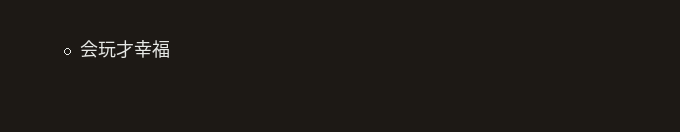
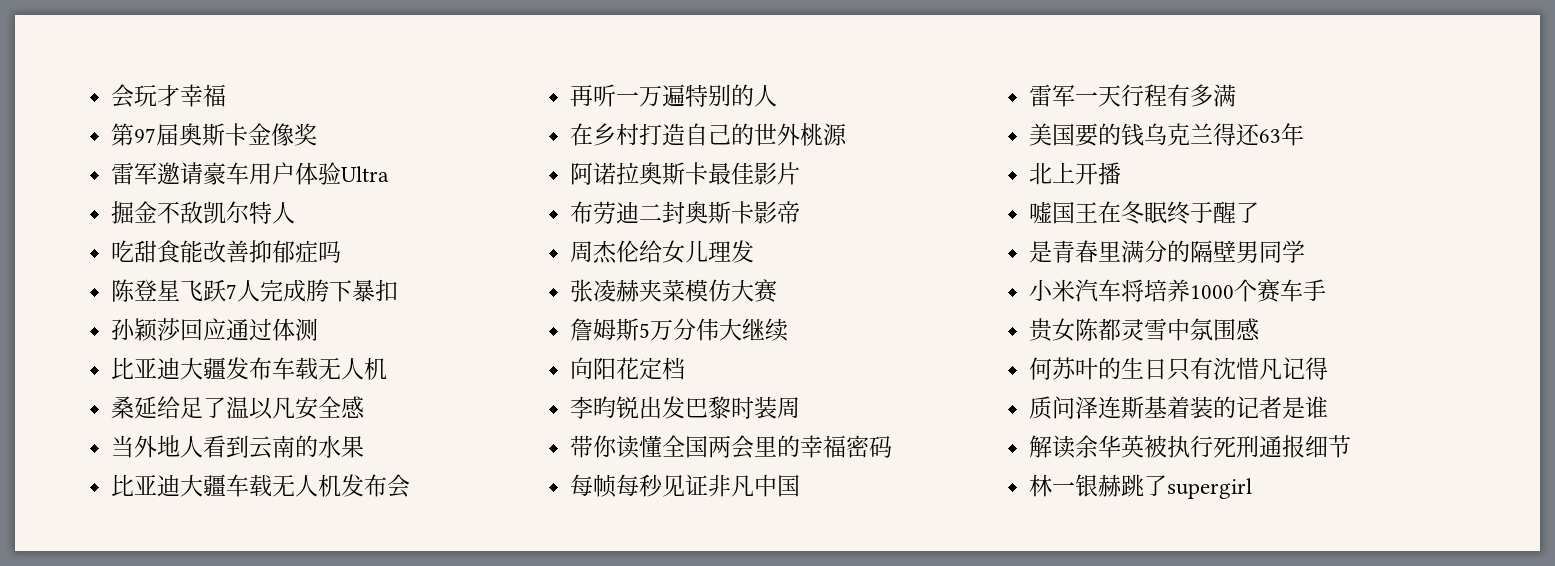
+ 第97届奥斯卡金像奖
+ 雷军邀请豪车用户体验Ultra
+ 掘金不敌凯尔特人
+ 吃甜食能改善抑郁症吗
+ 陈登星飞跃7人完成胯下暴扣
+ 孙颖莎回应通过体测
+ 比亚迪大疆发布车载无人机
+ 桑延给足了温以凡安全感
+ 当外地人看到云南的水果
+ 比亚迪大疆车载无人机发布会
+ 再听一万遍特别的人
+ 在乡村打造自己的世外桃源
+ 阿诺拉奥斯卡最佳影片
+ 布劳迪二封奥斯卡影帝
+ 周杰伦给女儿理发
+ 张凌赫夹菜模仿大赛
+ 詹姆斯5万分伟大继续
+ 向阳花定档
+ 李昀锐出发巴黎时装周
+ 带你读懂全国两会里的幸福密码
+ 每帧每秒见证非凡中国
+ 雷军一天行程有多满
+ 美国要的钱乌克兰得还63年
+ 北上开播
+ 嘘国王在冬眠终于醒了
+ 是青春里满分的隔壁男同学
+ 小米汽车将培养1000个赛车手
+ 贵女陈都灵雪中氛围感
+ 何苏叶的生日只有沈惜凡记得
+ 质问泽连斯基着装的记者是谁
+ 解读余华英被执行死刑通报细节
+ 林一银赫跳了supergirl

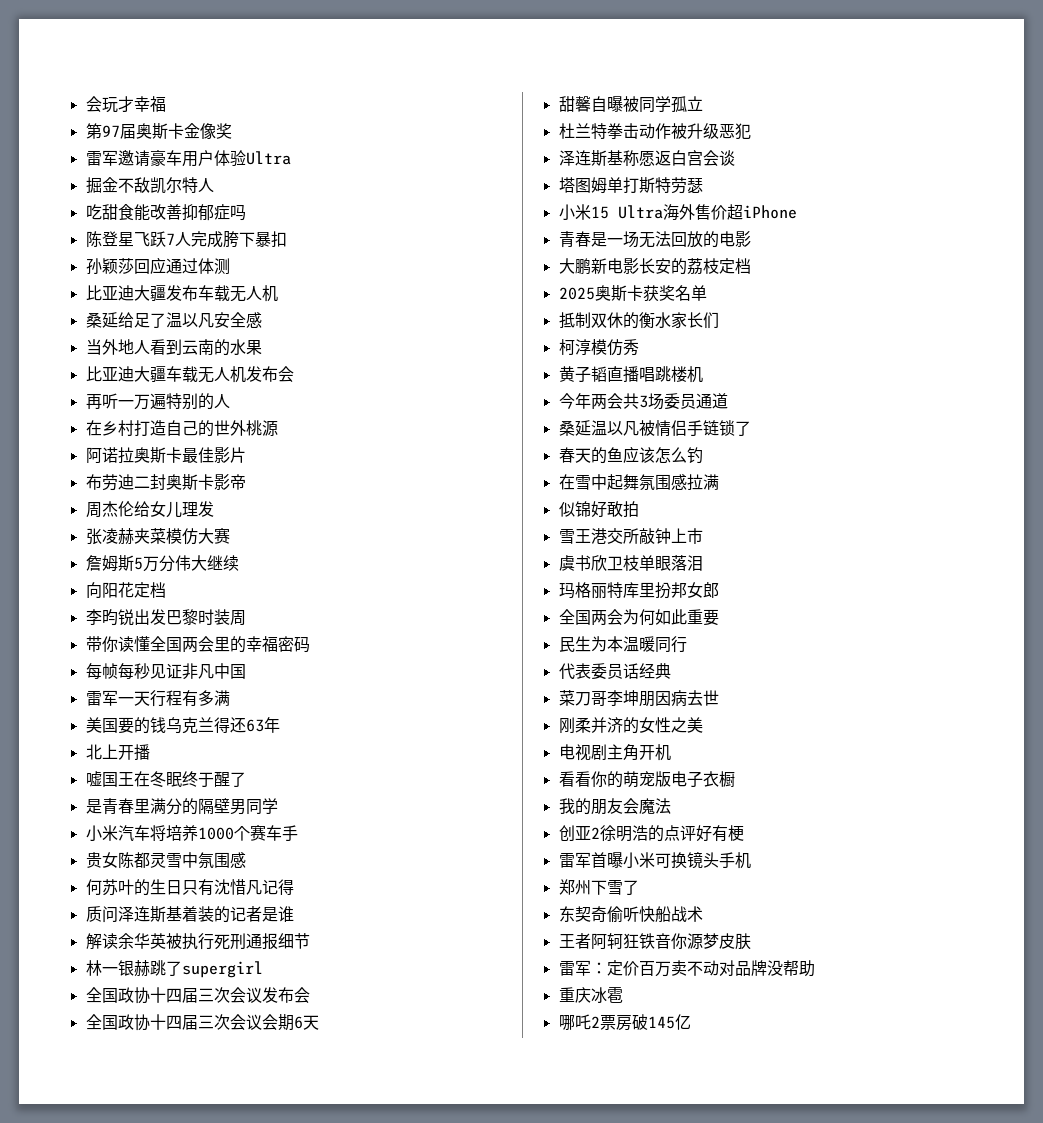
+ 全国政协十四届三次会议发布会
+ 全国政协十四届三次会议会期6天
+ 甜馨自曝被同学孤立
+ 杜兰特拳击动作被升级恶犯
+ 泽连斯基称愿返白宫会谈
+ 塔图姆单打斯特劳瑟
+ 小米15 Ultra海外售价超iPhone
+ 青春是一场无法回放的电影
+ 大鹏新电影长安的荔枝定档
+ 2025奥斯卡获奖名单
+ 抵制双休的衡水家长们
+ 柯淳模仿秀
+ 黄子韬直播唱跳楼机
+ 今年两会共3场委员通道
+ 桑延温以凡被情侣手链锁了
+ 春天的鱼应该怎么钓
+ 在雪中起舞氛围感拉满
+ 似锦好敢拍
+ 雪王港交所敲钟上市
+ 虞书欣卫枝单眼落泪
+ 玛格丽特库里扮邦女郎
+ 全国两会为何如此重要
+ 民生为本温暖同行
+ 代表委员话经典
+ 菜刀哥李坤朋因病去世
+ 刚柔并济的女性之美
+ 电视剧主角开机
+ 看看你的萌宠版电子衣橱
+ 我的朋友会魔法
+ 创亚2徐明浩的点评好有梗
+ 雷军首曝小米可换镜头手机
+ 郑州下雪了
+ 东契奇偷听快船战术
+ 王者阿轲狂铁音你源梦皮肤
+ 雷军：定价百万卖不动对品牌没帮助
+ 重庆冰雹
+ 哪吒2票房破145亿

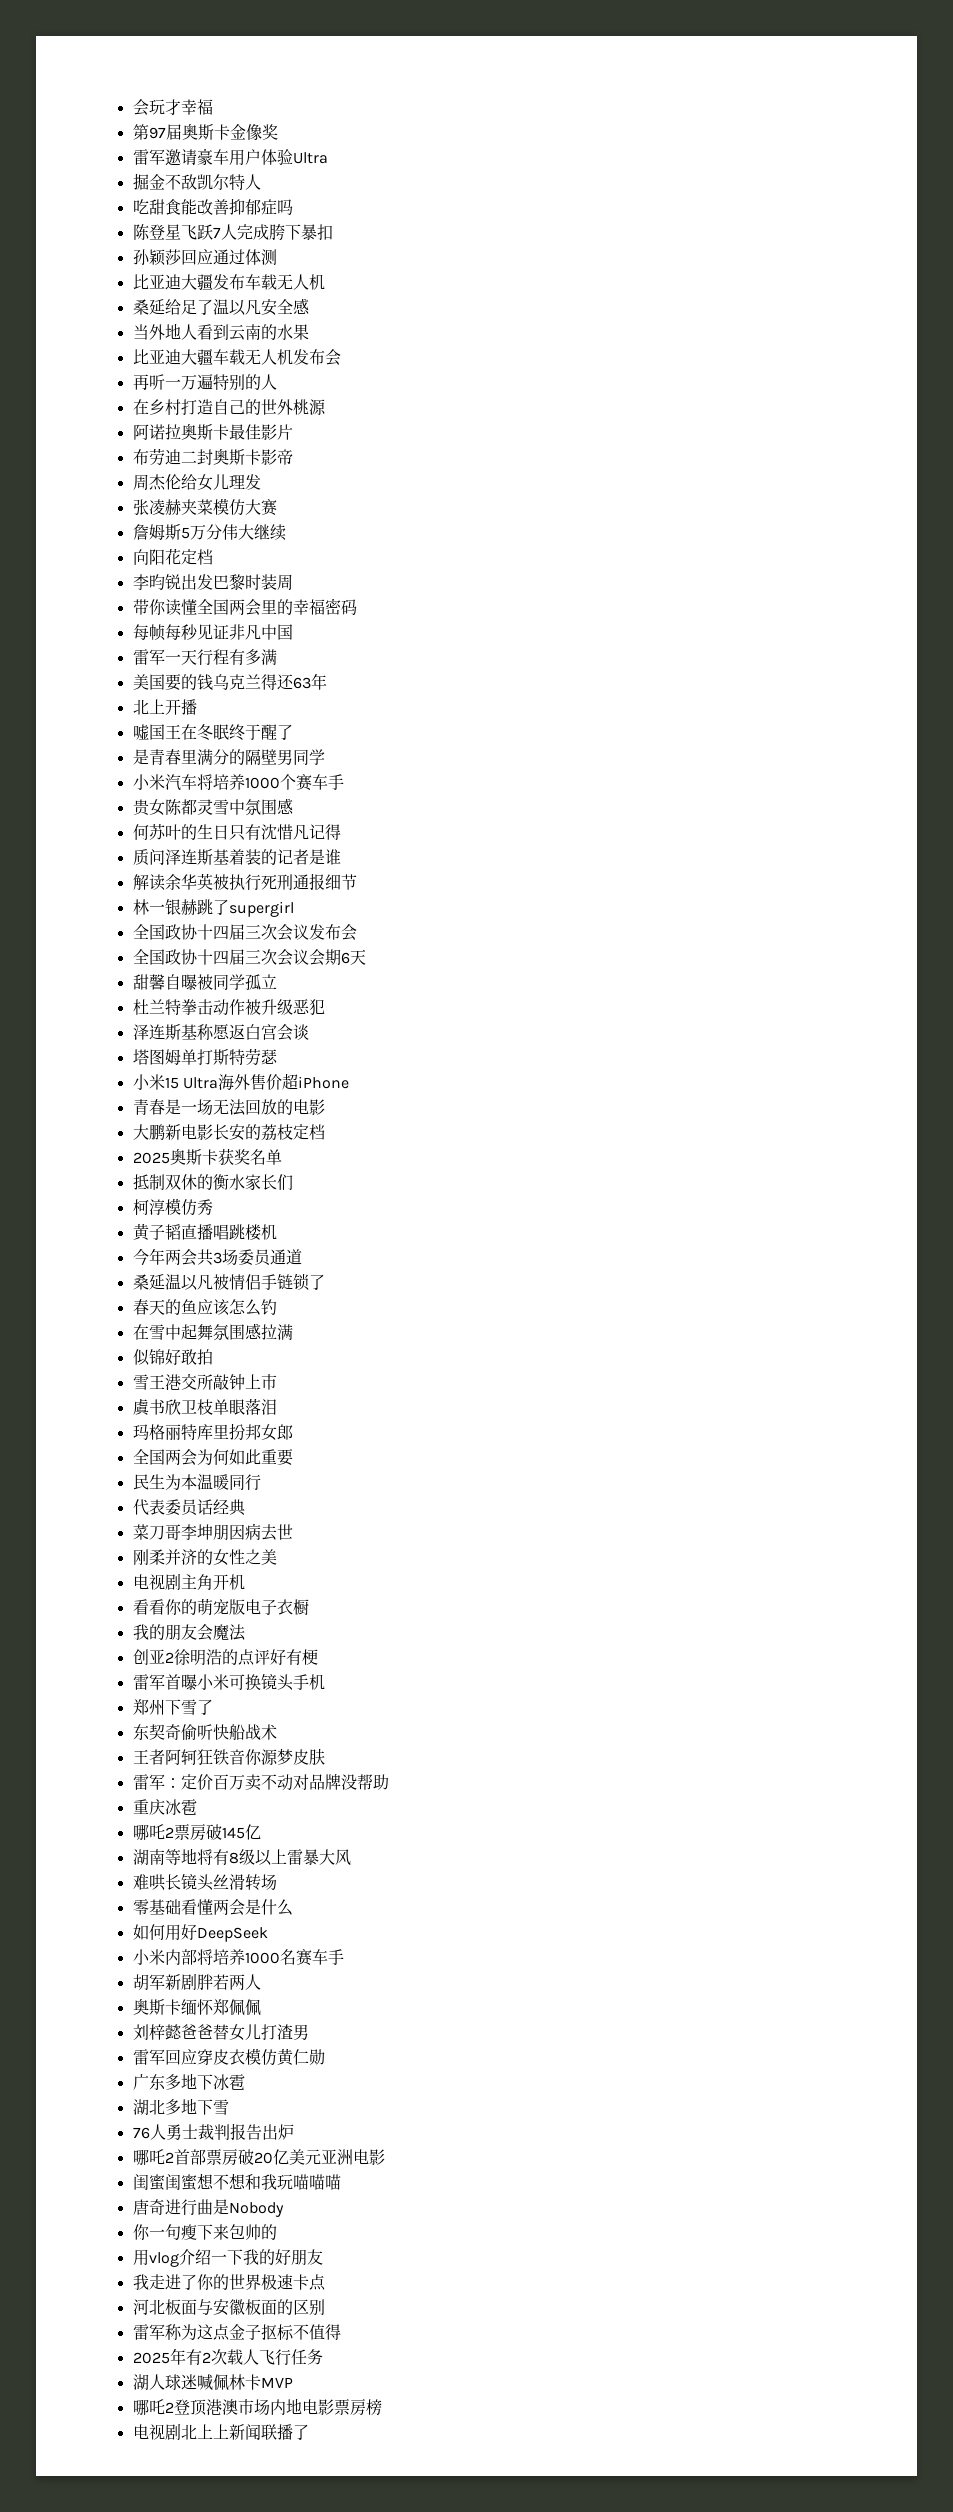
+ 湖南等地将有8级以上雷暴大风
+ 难哄长镜头丝滑转场
+ 零基础看懂两会是什么
+ 如何用好DeepSeek
+ 小米内部将培养1000名赛车手
+ 胡军新剧胖若两人
+ 奥斯卡缅怀郑佩佩
+ 刘梓懿爸爸替女儿打渣男
+ 雷军回应穿皮衣模仿黄仁勋
+ 广东多地下冰雹
+ 湖北多地下雪
+ 76人勇士裁判报告出炉
+ 哪吒2首部票房破20亿美元亚洲电影
+ 闺蜜闺蜜想不想和我玩喵喵喵
+ 唐奇进行曲是Nobody
+ 你一句瘦下来包帅的
+ 用vlog介绍一下我的好朋友
+ 我走进了你的世界极速卡点
+ 河北板面与安徽板面的区别
+ 雷军称为这点金子抠标不值得
+ 2025年有2次载人飞行任务
+ 湖人球迷喊佩林卡MVP
+ 哪吒2登顶港澳市场内地电影票房榜
+ 电视剧北上上新闻联播了

